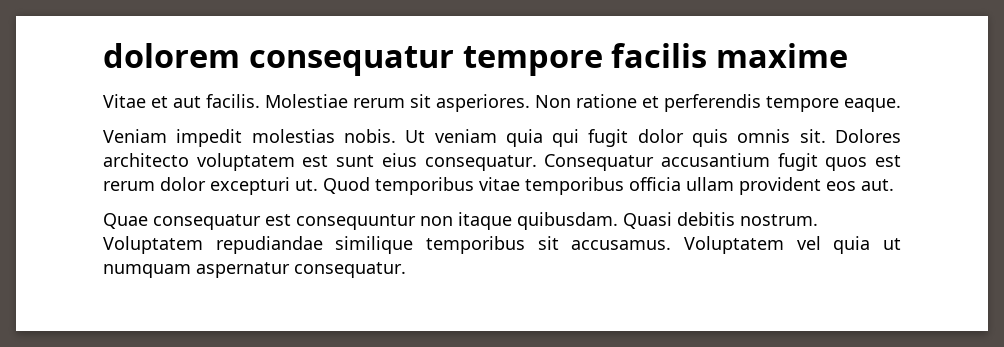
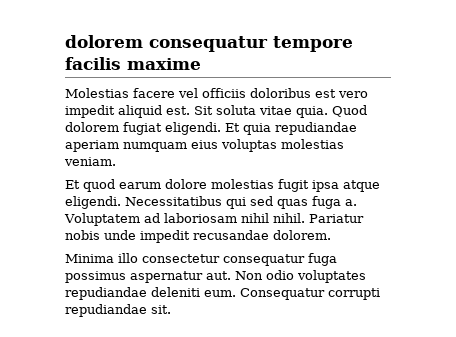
- Vitae et aut facilis. Molestiae rerum sit asperiores. Non ratione et perferendis tempore eaque.
- Veniam impedit molestias nobis. Ut veniam quia qui fugit dolor quis omnis sit. Dolores architecto voluptatem est sunt eius consequatur. Consequatur accusantium fugit quos est rerum dolor excepturi ut. Quod temporibus vitae temporibus officia ullam provident eos aut.
- Quae consequatur est consequuntur non itaque quibusdam. Quasi debitis nostrum. Voluptatem repudiandae similique temporibus sit accusamus. Voluptatem vel quia ut numquam aspernatur consequatur.
+ Molestias facere vel officiis doloribus est vero impedit aliquid est. Sit soluta vitae quia. Quod dolorem fugiat eligendi. Et quia repudiandae aperiam numquam eius voluptas molestias veniam.
+ Et quod earum dolore molestias fugit ipsa atque eligendi. Necessitatibus qui sed quas fuga a. Voluptatem ad laboriosam nihil nihil. Pariatur nobis unde impedit recusandae dolorem.
+ Minima illo consectetur consequatur fuga possimus aspernatur aut. Non odio voluptates repudiandae deleniti eum. Consequatur corrupti repudiandae sit.

